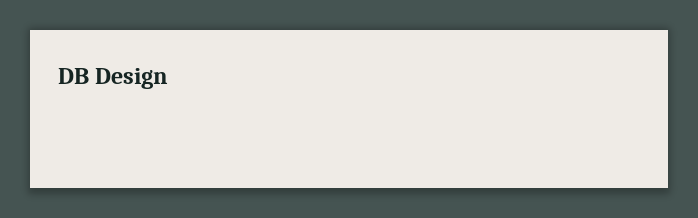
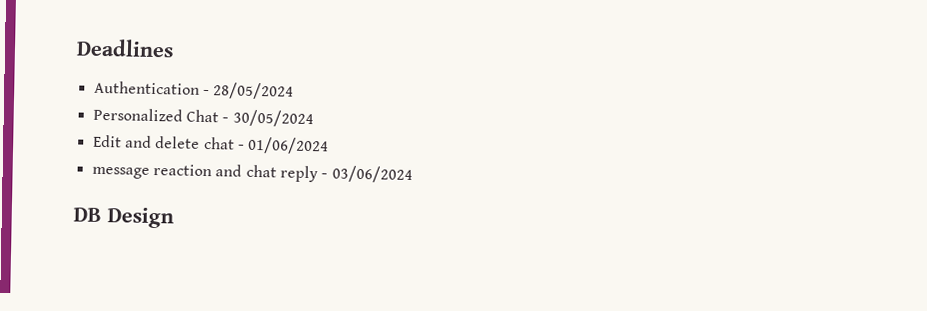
+ Deadlines
+ Authentication - 28/05/2024
+ Personalized Chat - 30/05/2024
+ Edit and delete chat - 01/06/2024
+ message reaction and chat reply - 03/06/2024

